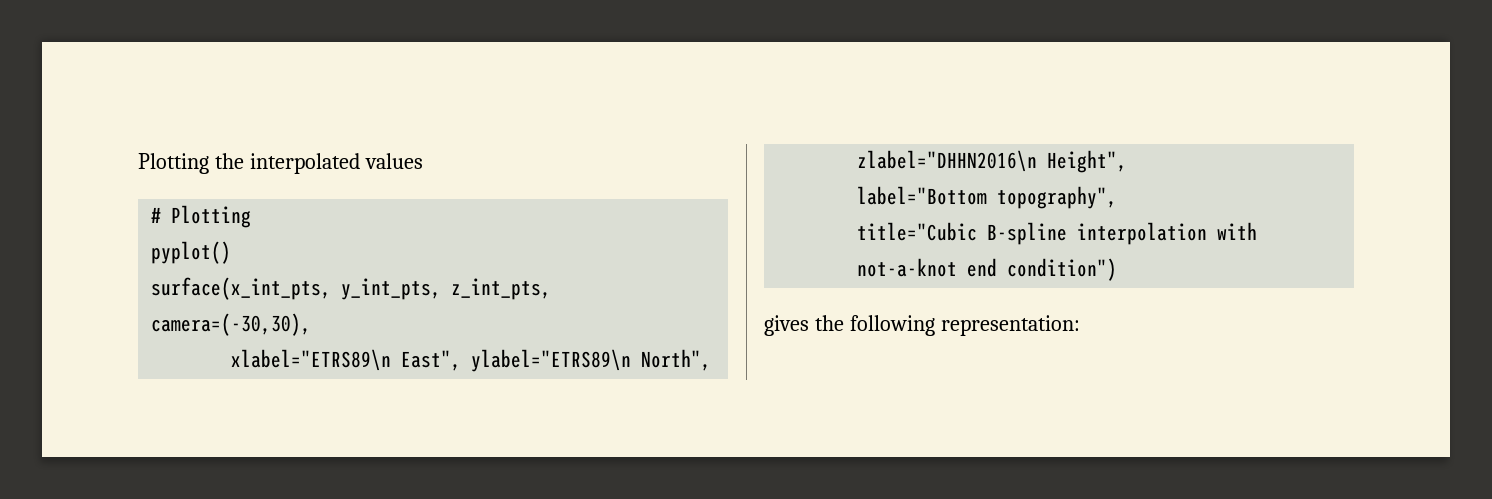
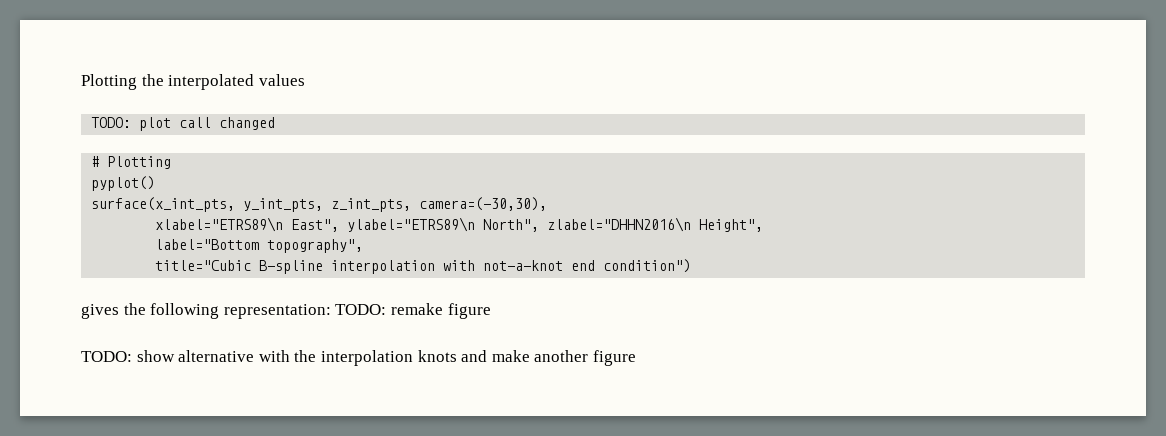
+ TODO: plot call changed
- gives the following representation:
+ gives the following representation: TODO: remake figure
+ TODO: show alternative with the interpolation knots and make another figure

